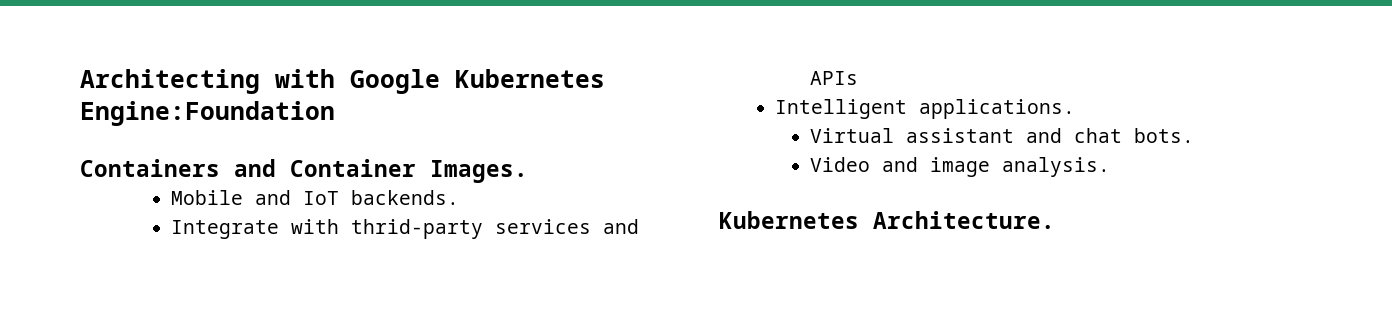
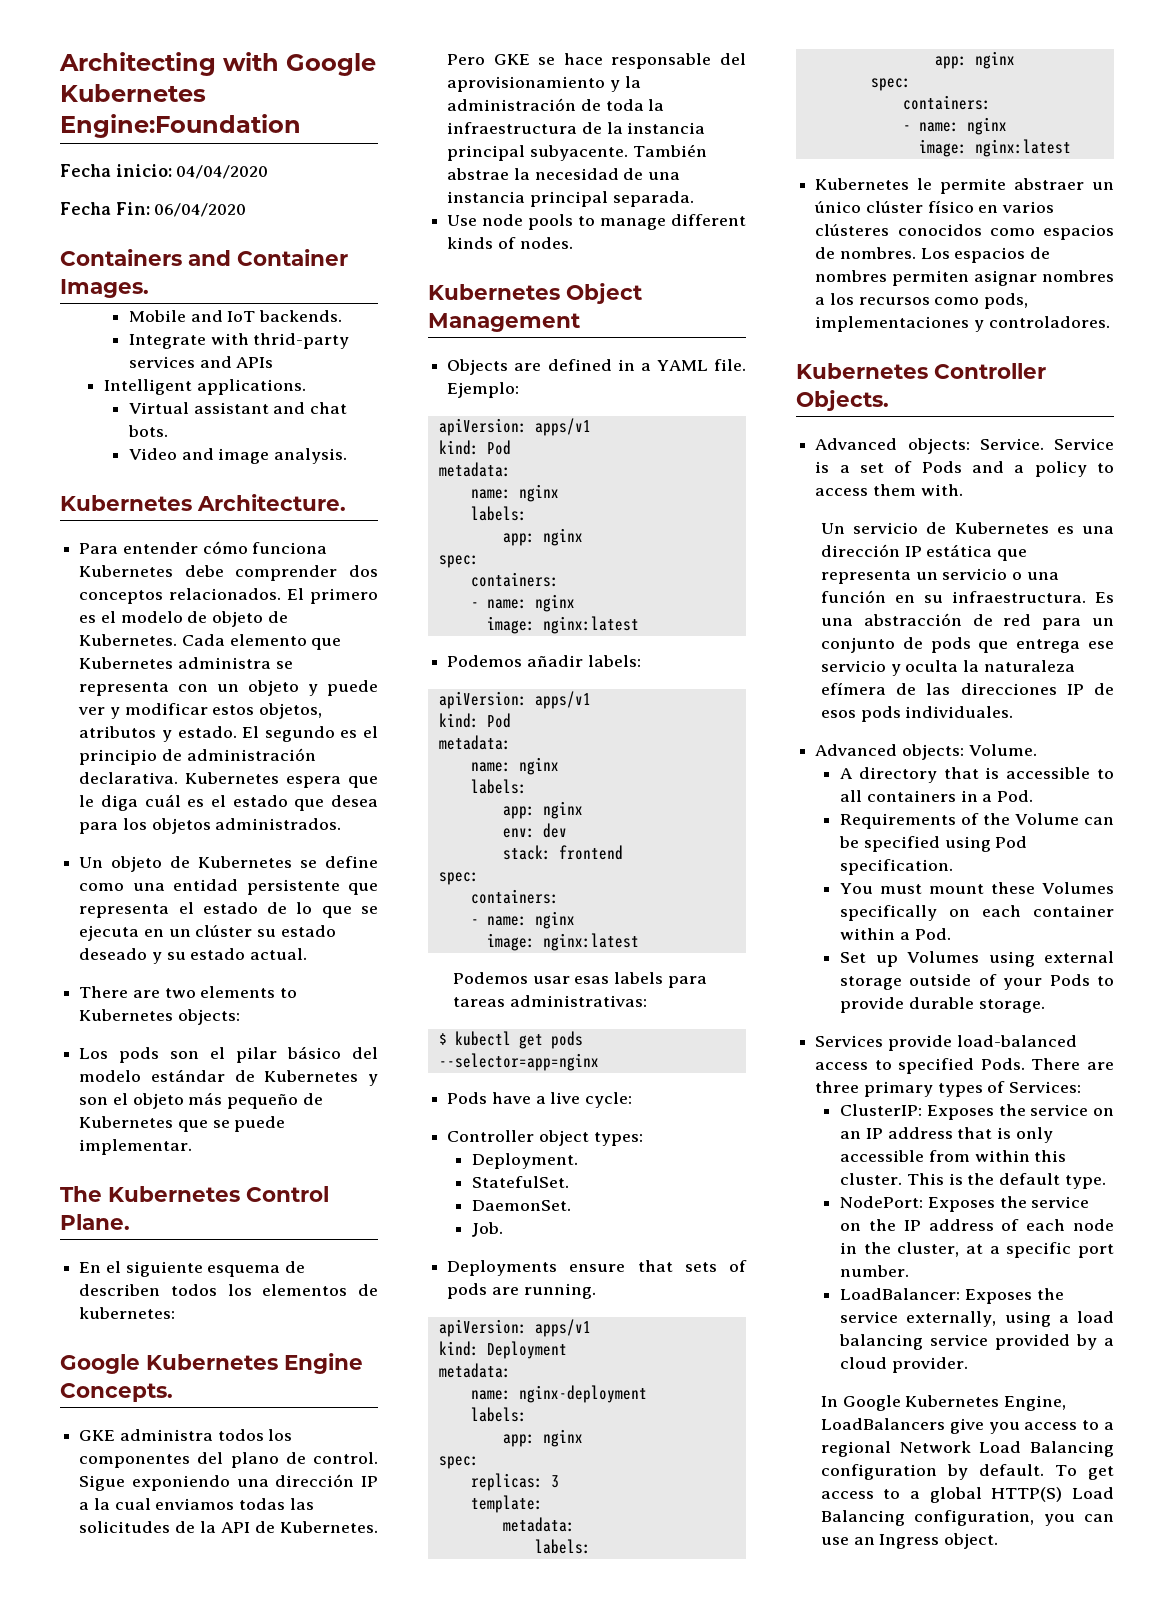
+ Fecha inicio: 04/04/2020
+ Fecha Fin: 06/04/2020
+ Para entender cómo funciona Kubernetes debe comprender dos conceptos relacionados. El primero es el modelo de objeto de Kubernetes. Cada elemento que Kubernetes administra se representa con un objeto y puede ver y modificar estos objetos, atributos y estado. El segundo es el principio de administración declarativa. Kubernetes espera que le diga cuál es el estado que desea para los objetos administrados.
+ Un objeto de Kubernetes se define como una entidad persistente que representa el estado de lo que se ejecuta en un clúster su estado deseado y su estado actual.
+ There are two elements to Kubernetes objects:
+ Los pods son el pilar básico del modelo estándar de Kubernetes y son el objeto más pequeño de Kubernetes que se puede implementar.
+ The Kubernetes Control Plane.
+ En el siguiente esquema de describen todos los elementos de kubernetes:
+ Google Kubernetes Engine Concepts.
+ GKE administra todos los componentes del plano de control. Sigue exponiendo una dirección IP a la cual enviamos todas las solicitudes de la API de Kubernetes. Pero GKE se hace responsable del aprovisionamiento y la administración de toda la infraestructura de la instancia principal subyacente. También abstrae la necesidad de una instancia principal separada.
+ Use node pools to manage different kinds of nodes.
+ Kubernetes Object Management
+ Objects are defined in a YAML file. Ejemplo:
+ apiVersion: apps/v1
+ kind: Pod
+ metadata:
+ name: nginx
+ labels:
+ app: nginx
+ spec:
+ containers:
+ - name: nginx
+ image: nginx:latest
+ Podemos añadir labels:
+ apiVersion: apps/v1
+ kind: Pod
+ metadata:
+ name: nginx
+ labels:
+ app: nginx
+ env: dev
+ stack: frontend
+ spec:
+ containers:
+ - name: nginx
+ image: nginx:latest
+ Podemos usar esas labels para tareas administrativas:
+ $ kubectl get pods --selector=app=nginx
+ Pods have a live cycle:
+ Controller object types:
+ Deployment.
+ StatefulSet.
+ DaemonSet.
+ Job.
+ Deployments ensure that sets of pods are running.
+ apiVersion: apps/v1
+ kind: Deployment
+ metadata:
+ name: nginx-deployment
+ labels:
+ app: nginx
+ spec:
+ replicas: 3
+ template:
+ metadata:
+ labels:
+ app: nginx
+ spec:
+ containers:
+ - name: nginx
+ image: nginx:latest
+ Kubernetes le permite abstraer un único clúster físico en varios clústeres conocidos como espacios de nombres. Los espacios de nombres permiten asignar nombres a los recursos como pods, implementaciones y controladores.
+ Kubernetes Controller Objects.
+ Advanced objects: Service. Service is a set of Pods and a policy to access them with.
+ Un servicio de Kubernetes es una dirección IP estática que representa un servicio o una función en su infraestructura. Es una abstracción de red para un conjunto de pods que entrega ese servicio y oculta la naturaleza efímera de las direcciones IP de esos pods individuales.
+ Advanced objects: Volume.
+ A directory that is accessible to all containers in a Pod.
+ Requirements of the Volume can be specified using Pod specification.
+ You must mount these Volumes specifically on each container within a Pod.
+ Set up Volumes using external storage outside of your Pods to provide durable storage.
+ Services provide load-balanced access to specified Pods. There are three primary types of Services:
+ ClusterIP: Exposes the service on an IP address that is only accessible from within this cluster. This is the default type.
+ NodePort: Exposes the service on the IP address of each node in the cluster, at a specific port number.
+ LoadBalancer: Exposes the service externally, using a load balancing service provided by a cloud provider.
+ In Google Kubernetes Engine, LoadBalancers give you access to a regional Network Load Balancing configuration by default. To get access to a global HTTP(S) Load Balancing configuration, you can use an Ingress object.

